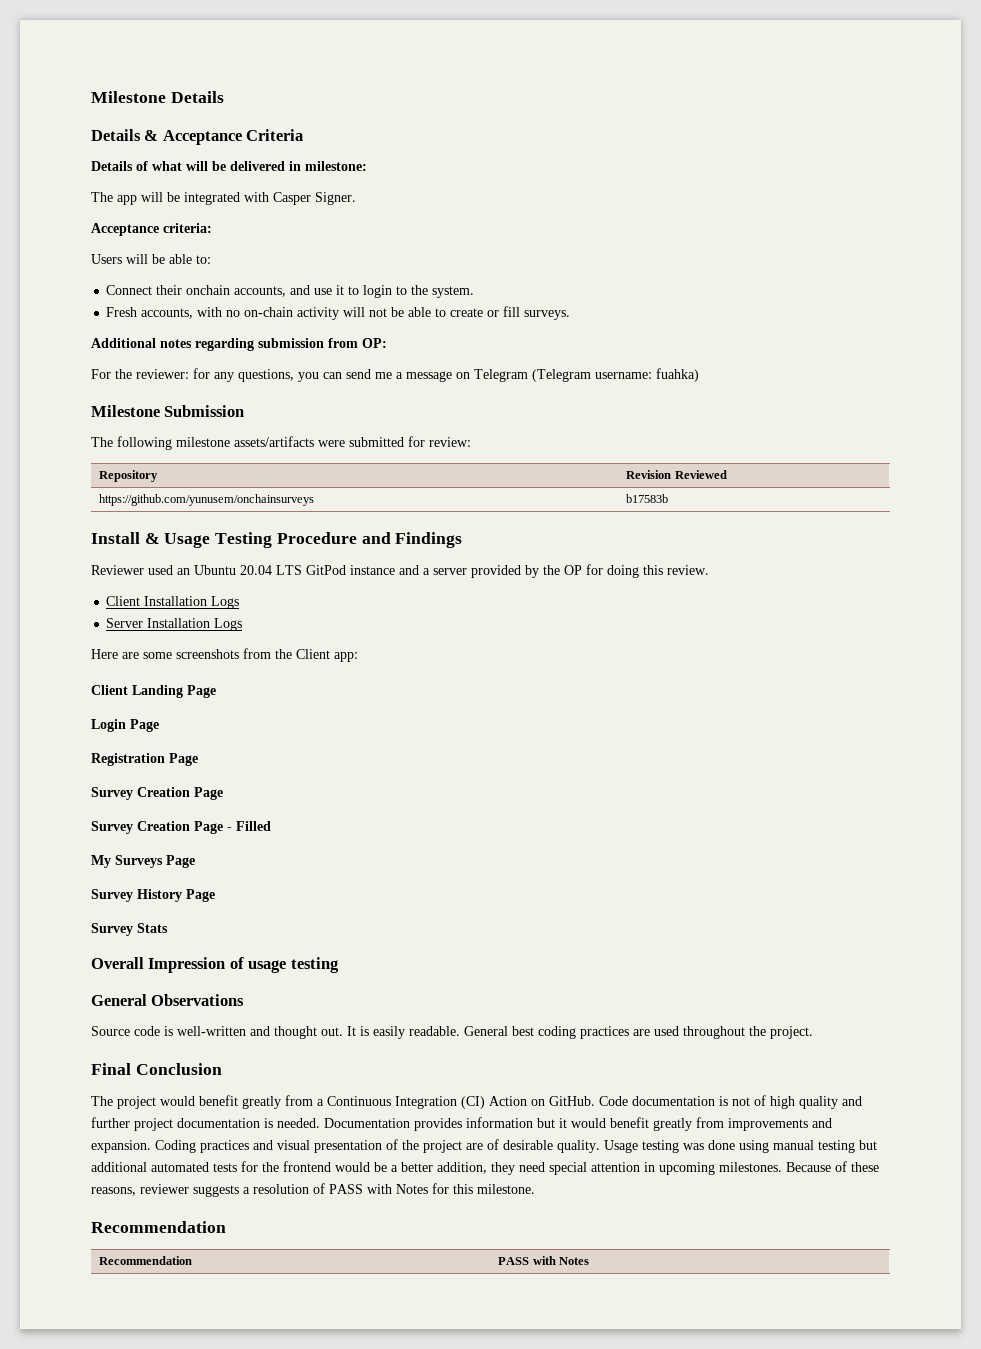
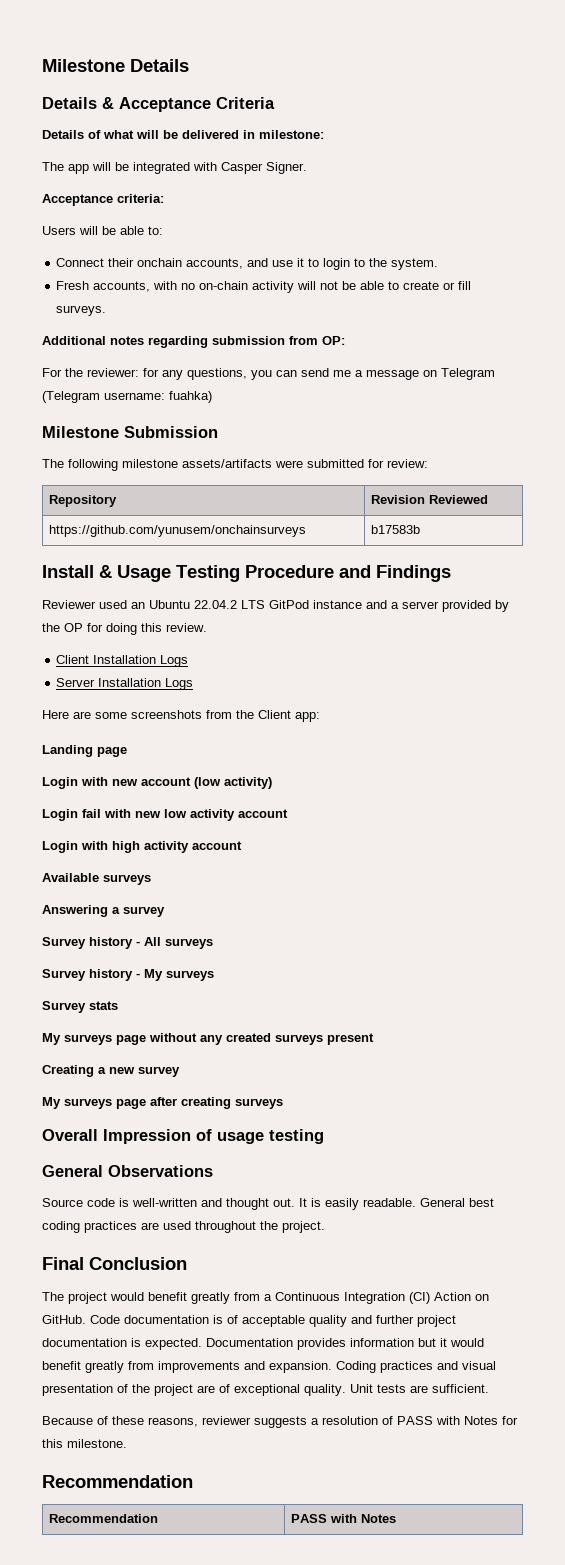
- Reviewer used an Ubuntu 20.04 LTS GitPod instance and a server provided by the OP for doing this review.
+ Reviewer used an Ubuntu 22.04.2 LTS GitPod instance and a server provided by the OP for doing this review.
- Client Landing Page
- Login Page
- Registration Page
- Survey Creation Page
- Survey Creation Page - Filled
- My Surveys Page
- Survey History Page
- Survey Stats
+ Landing page
+ Login with new account (low activity)
+ Login fail with new low activity account
+ Login with high activity account
+ Available surveys
+ Answering a survey
+ Survey history - All surveys
+ Survey history - My surveys
+ Survey stats
+ My surveys page without any created surveys present
+ Creating a new survey
+ My surveys page after creating surveys
- Code documentation is not of high quality and further project documentation is needed.
+ Code documentation is of acceptable quality and further project documentation is expected.
- Coding practices and visual presentation of the project are of desirable quality. Usage testing was done using manual testing but additional automated tests for the frontend would be a better addition, they need special attention in upcoming milestones. Because of these reasons, reviewer suggests a resolution of PASS with Notes for this milestone.
+ Coding practices and visual presentation of the project are of exceptional quality. Unit tests are sufficient.
+ Because of these reasons, reviewer suggests a resolution of PASS with Notes for this milestone.

